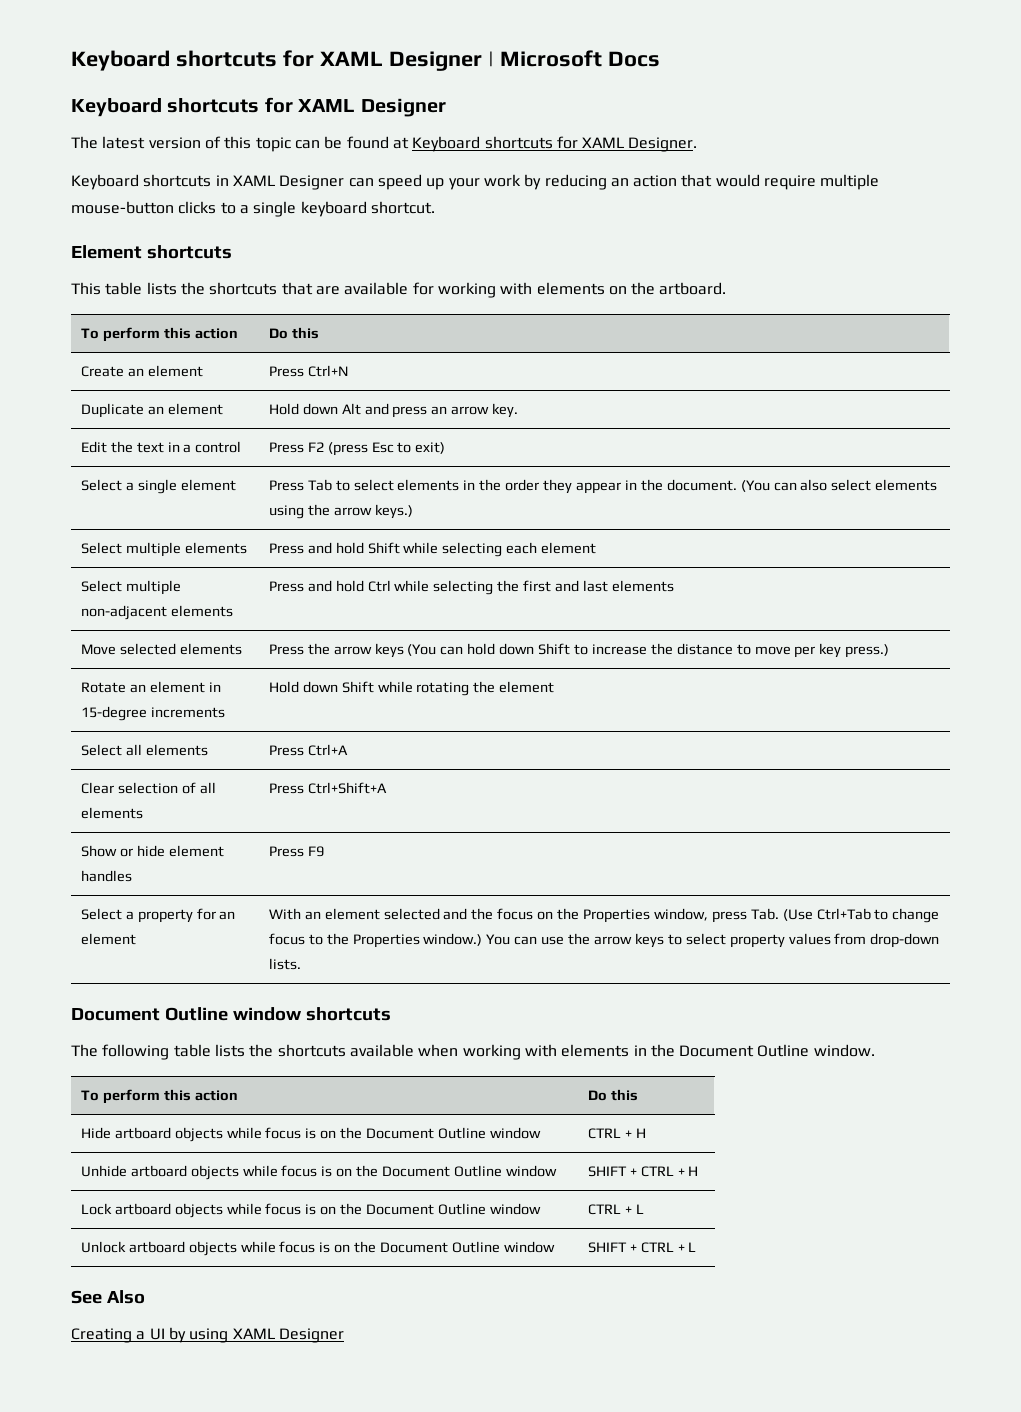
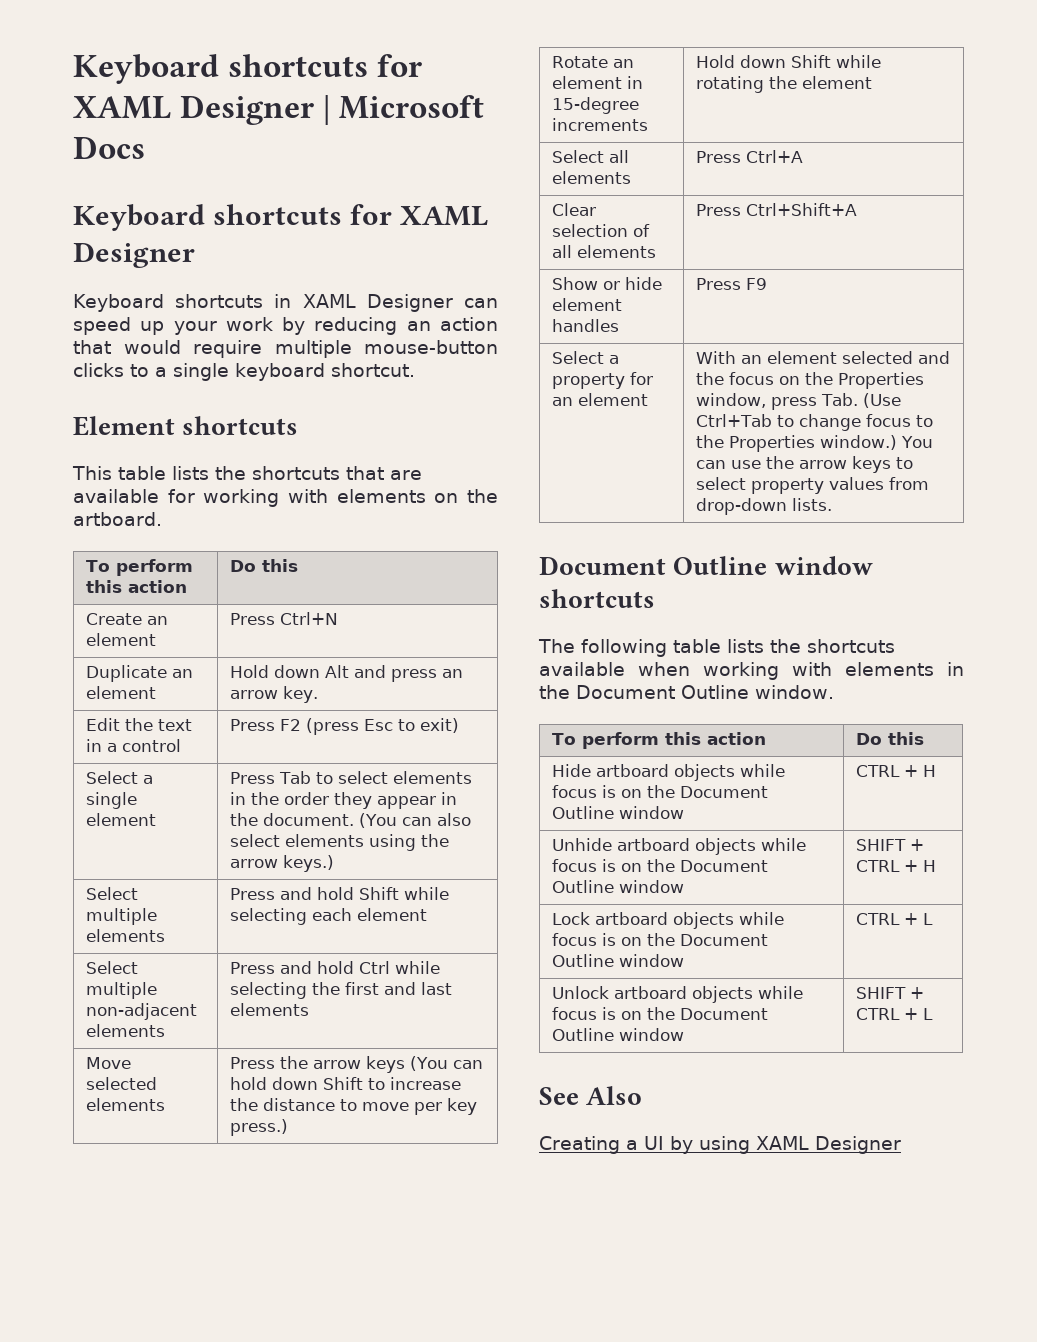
- The latest version of this topic can be found at Keyboard shortcuts for XAML Designer.

